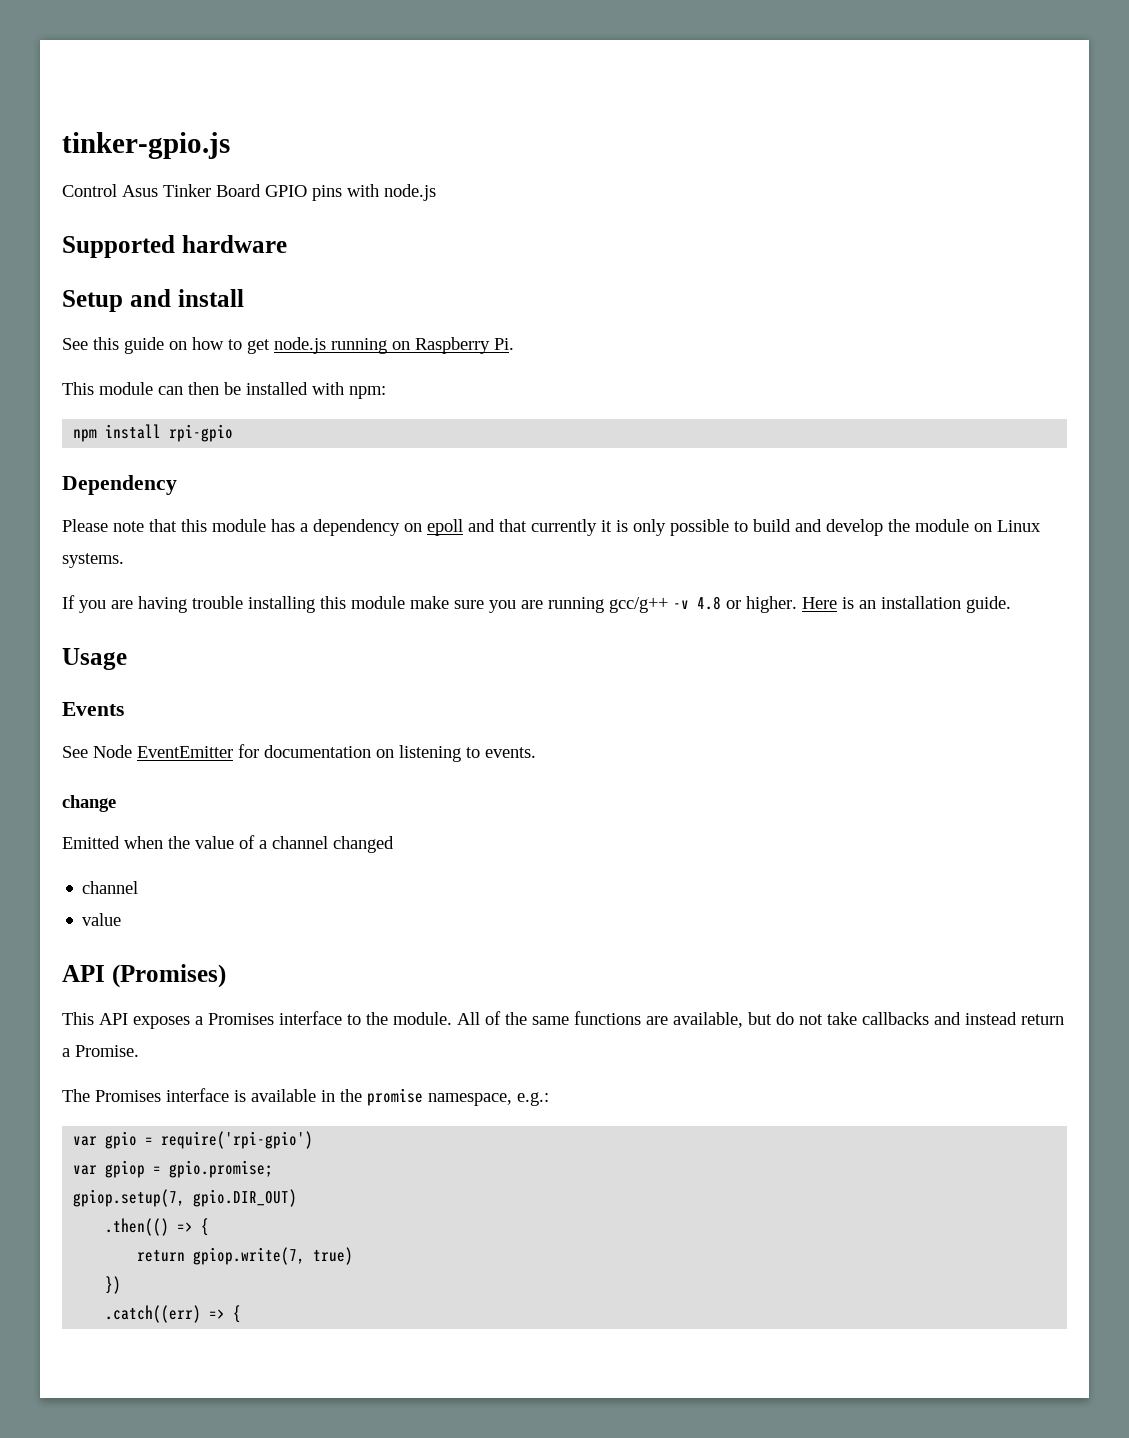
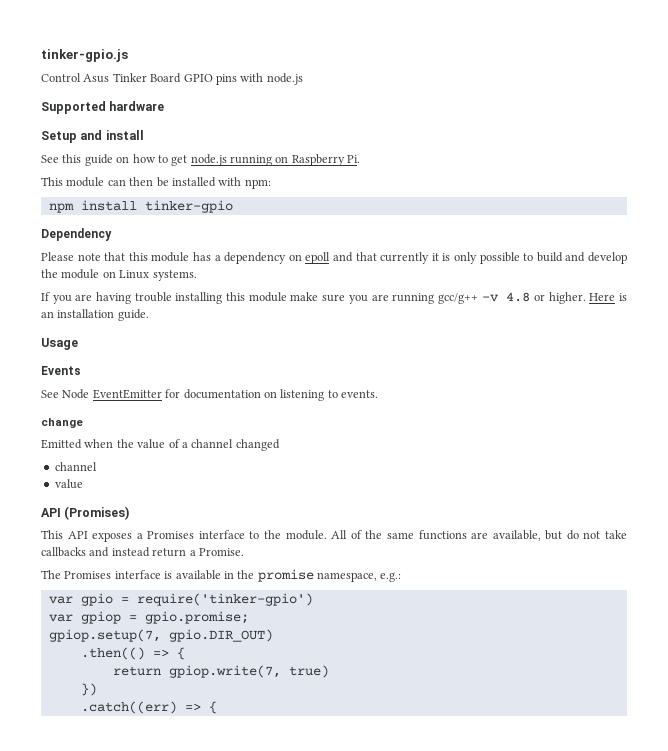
- npm install rpi-gpio
+ npm install tinker-gpio
- var gpio = require('rpi-gpio')
+ var gpio = require('tinker-gpio')

